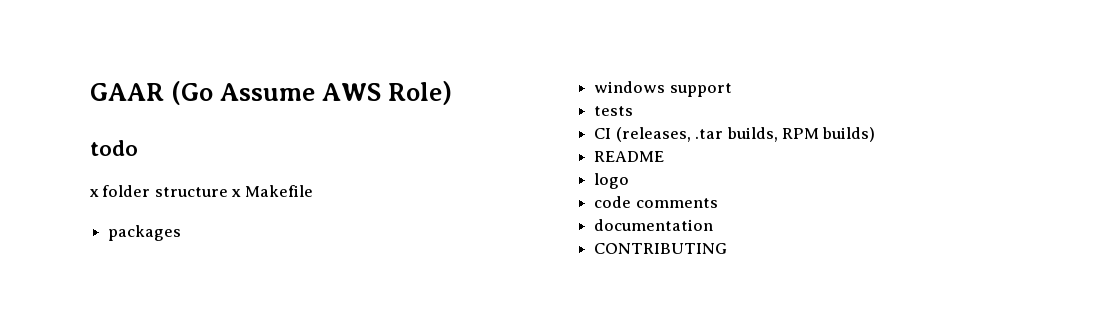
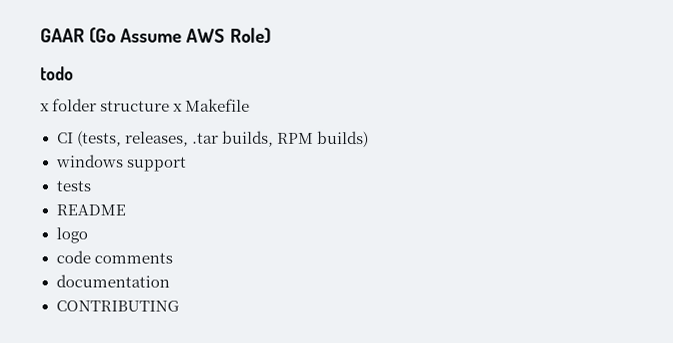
- packages
+ CI (tests, releases, .tar builds, RPM builds)
  windows support
  tests
- CI (releases, .tar builds, RPM builds)

